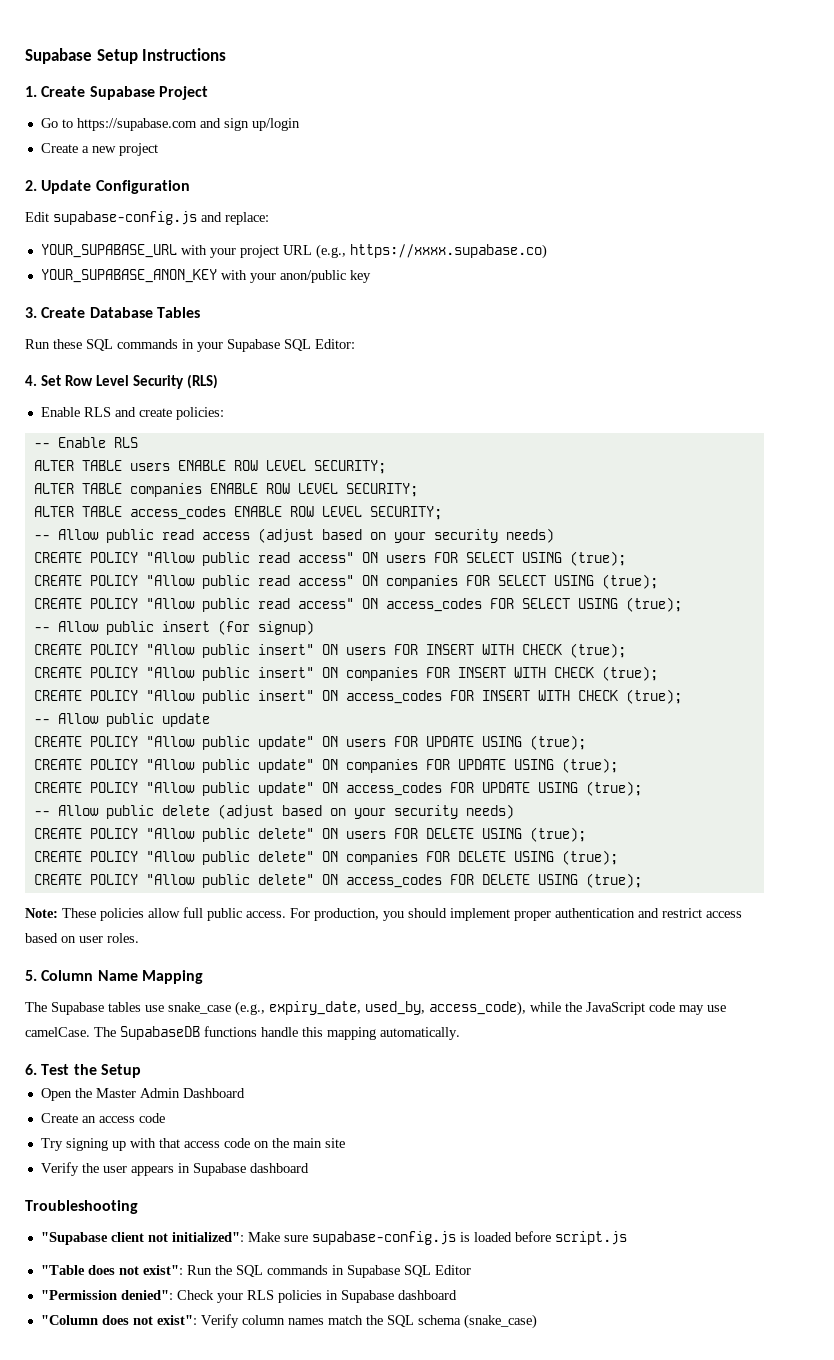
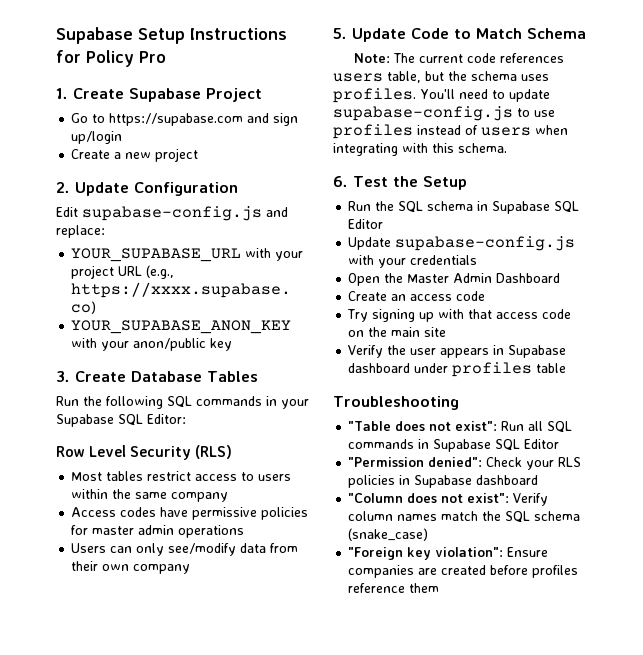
- Supabase Setup Instructions
+ Supabase Setup Instructions for Policy Pro
- Run these SQL commands in your Supabase SQL Editor:
+ Run the following SQL commands in your Supabase SQL Editor:
- 4. Set Row Level Security (RLS)
+ Row Level Security (RLS)
- Enable RLS and create policies:
- -- Enable RLS
- ALTER TABLE users ENABLE ROW LEVEL SECURITY;
- ALTER TABLE companies ENABLE ROW LEVEL SECURITY;
- ALTER TABLE access_codes ENABLE ROW LEVEL SECURITY;
- -- Allow public read access (adjust based on your security needs)
- CREATE POLICY "Allow public read access" ON users FOR SELECT USING (true);
- CREATE POLICY "Allow public read access" ON companies FOR SELECT USING (true);
- CREATE POLICY "Allow public read access" ON access_codes FOR SELECT USING (true);
- -- Allow public insert (for signup)
- CREATE POLICY "Allow public insert" ON users FOR INSERT WITH CHECK (true);
- CREATE POLICY "Allow public insert" ON companies FOR INSERT WITH CHECK (true);
- CREATE POLICY "Allow public insert" ON access_codes FOR INSERT WITH CHECK (true);
- -- Allow public update
- CREATE POLICY "Allow public update" ON users FOR UPDATE USING (true);
- CREATE POLICY "Allow public update" ON companies FOR UPDATE USING (true);
- CREATE POLICY "Allow public update" ON access_codes FOR UPDATE USING (true);
- -- Allow public delete (adjust based on your security needs)
- CREATE POLICY "Allow public delete" ON users FOR DELETE USING (true);
- CREATE POLICY "Allow public delete" ON companies FOR DELETE USING (true);
- CREATE POLICY "Allow public delete" ON access_codes FOR DELETE USING (true);
- Note: These policies allow full public access. For production, you should implement proper authentication and restrict access based on user roles.
- 5. Column Name Mapping
- The Supabase tables use snake_case (e.g., expiry_date, used_by, access_code), while the JavaScript code may use camelCase. The SupabaseDB functions handle this mapping automatically.
+ Most tables restrict access to users within the same company
+ Access codes have permissive policies for master admin operations
+ Users can only see/modify data from their own company
+ 5. Update Code to Match Schema
+ Note: The current code references users table, but the schema uses profiles. You'll need to update supabase-config.js to use profiles instead of users when integrating with this schema.
  6. Test the Setup
+ Run the SQL schema in Supabase SQL Editor
+ Update supabase-config.js with your credentials
- Verify the user appears in Supabase dashboard
+ Verify the user appears in Supabase dashboard under profiles table
  Troubleshooting
- "Supabase client not initialized": Make sure supabase-config.js is loaded before script.js
- "Table does not exist": Run the SQL commands in Supabase SQL Editor
+ "Table does not exist": Run all SQL commands in Supabase SQL Editor
+ "Foreign key violation": Ensure companies are created before profiles reference them

